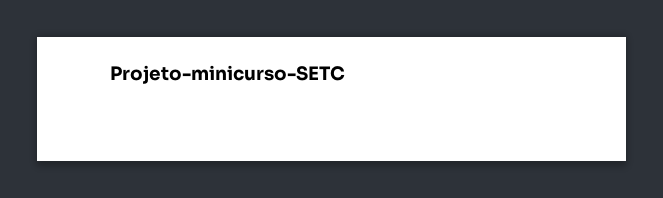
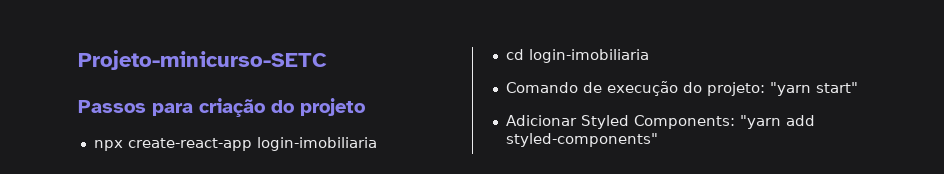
+ Passos para criação do projeto
+ npx create-react-app login-imobiliaria
+ cd login-imobiliaria
+ Comando de execução do projeto: "yarn start"
+ Adicionar Styled Components: "yarn add styled-components"

